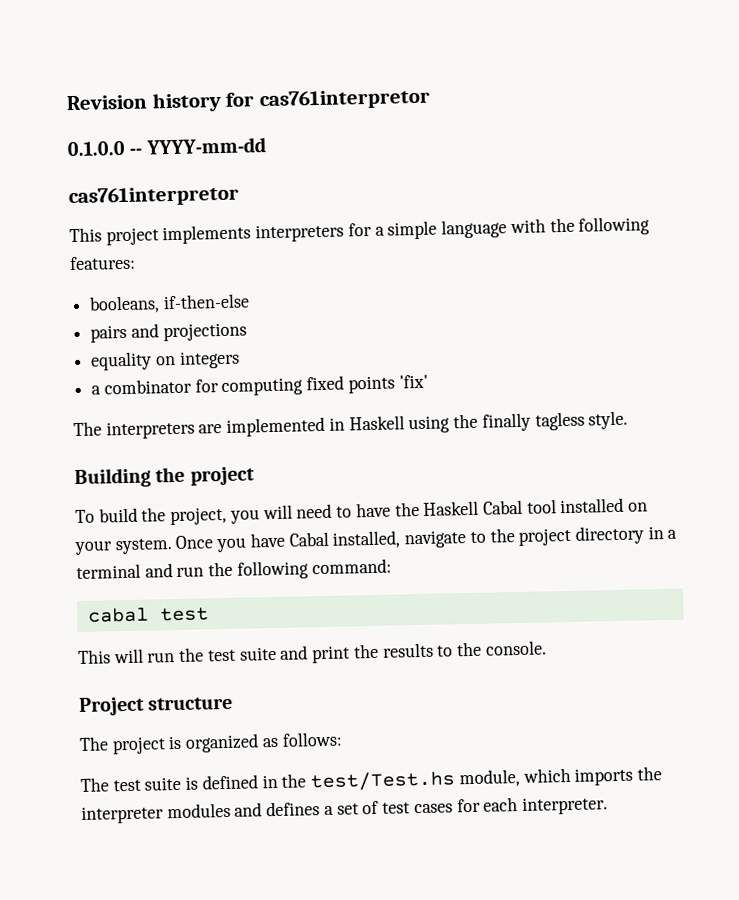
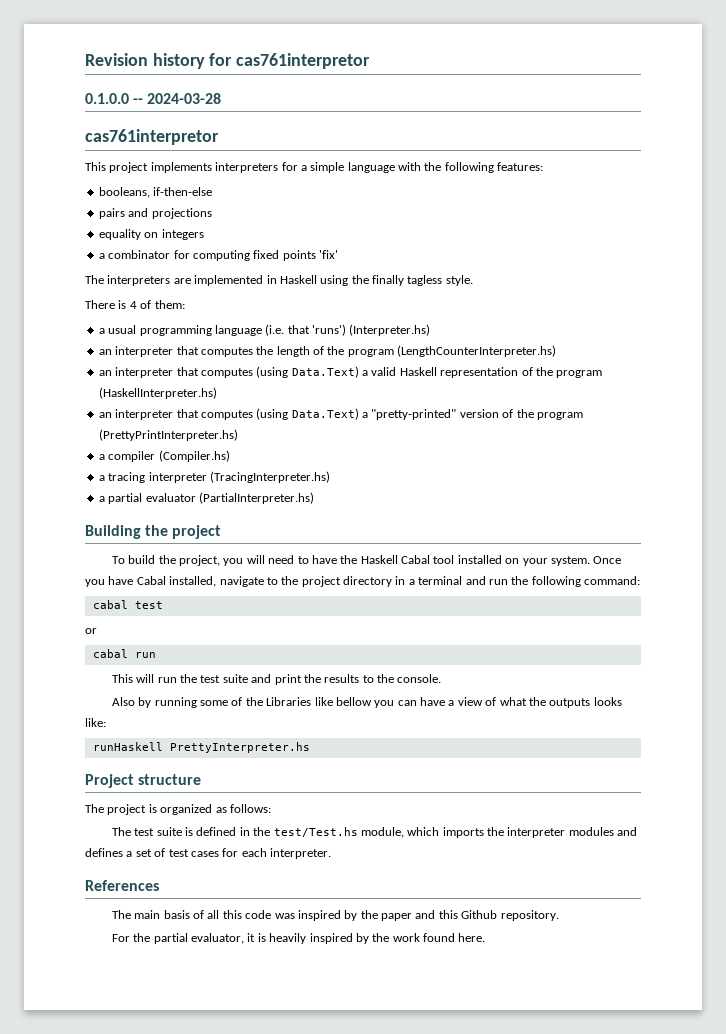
- 0.1.0.0 -- YYYY-mm-dd
+ 0.1.0.0 -- 2024-03-28
+ There is 4 of them:
+ a usual programming language (i.e. that 'runs') (Interpreter.hs)
+ an interpreter that computes the length of the program (LengthCounterInterpreter.hs)
+ an interpreter that computes (using Data.Text) a valid Haskell representation of the program (HaskellInterpreter.hs)
+ an interpreter that computes (using Data.Text) a "pretty-printed" version of the program (PrettyPrintInterpreter.hs)
+ a compiler (Compiler.hs)
+ a tracing interpreter (TracingInterpreter.hs)
+ a partial evaluator (PartialInterpreter.hs)
+ or
+ cabal run
+ Also by running some of the Libraries like bellow you can have a view of what the outputs looks like:
+ runHaskell PrettyInterpreter.hs
+ References
+ The main basis of all this code was inspired by the paper and this Github repository.
+ For the partial evaluator, it is heavily inspired by the work found here.

